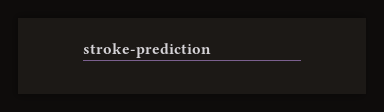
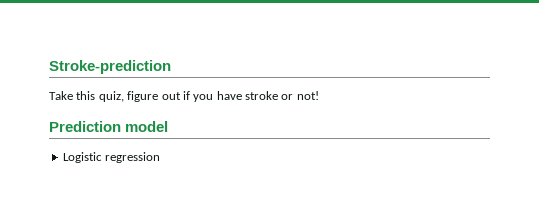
- stroke-prediction
+ Stroke-prediction
+ Take this quiz, figure out if you have stroke or not!
+ Prediction model
+ Logistic regression

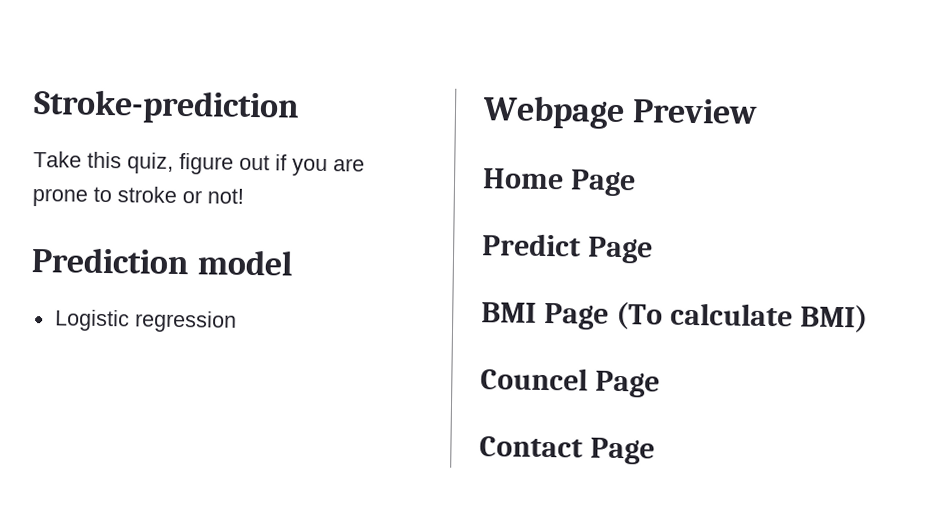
- Take this quiz, figure out if you have stroke or not!
+ Take this quiz, figure out if you are prone to stroke or not!
+ Webpage Preview
+ Home Page
+ Predict Page
+ BMI Page (To calculate BMI)
+ Councel Page
+ Contact Page

